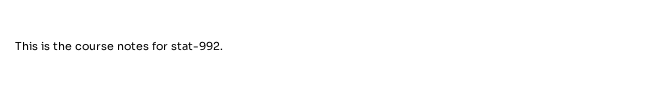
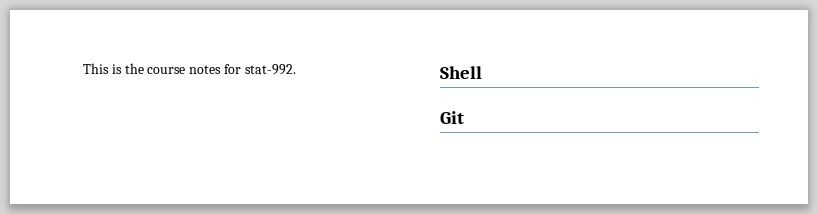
+ Shell
+ Git

